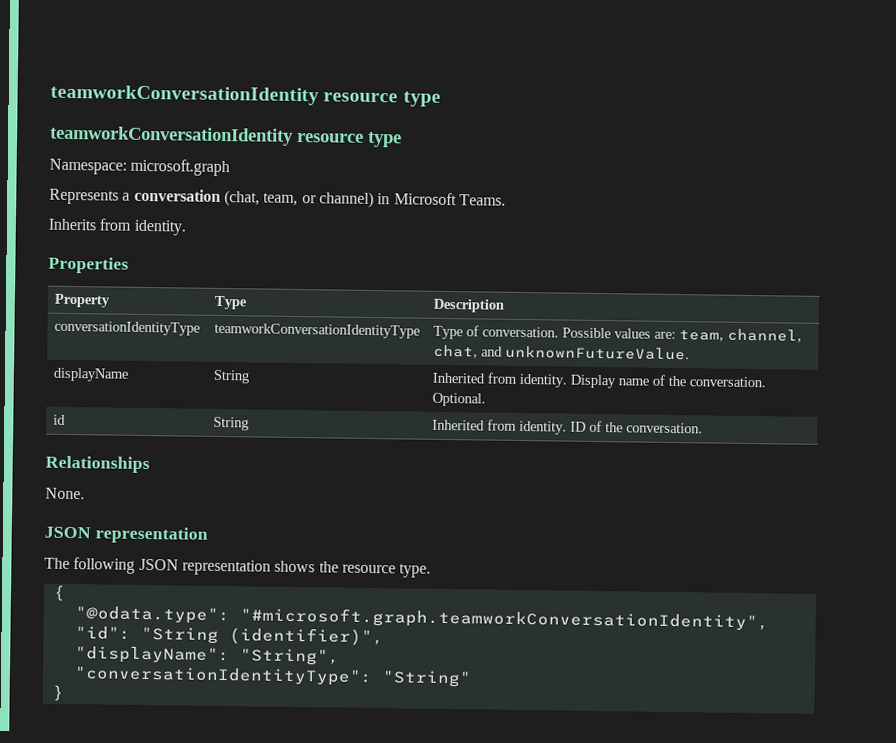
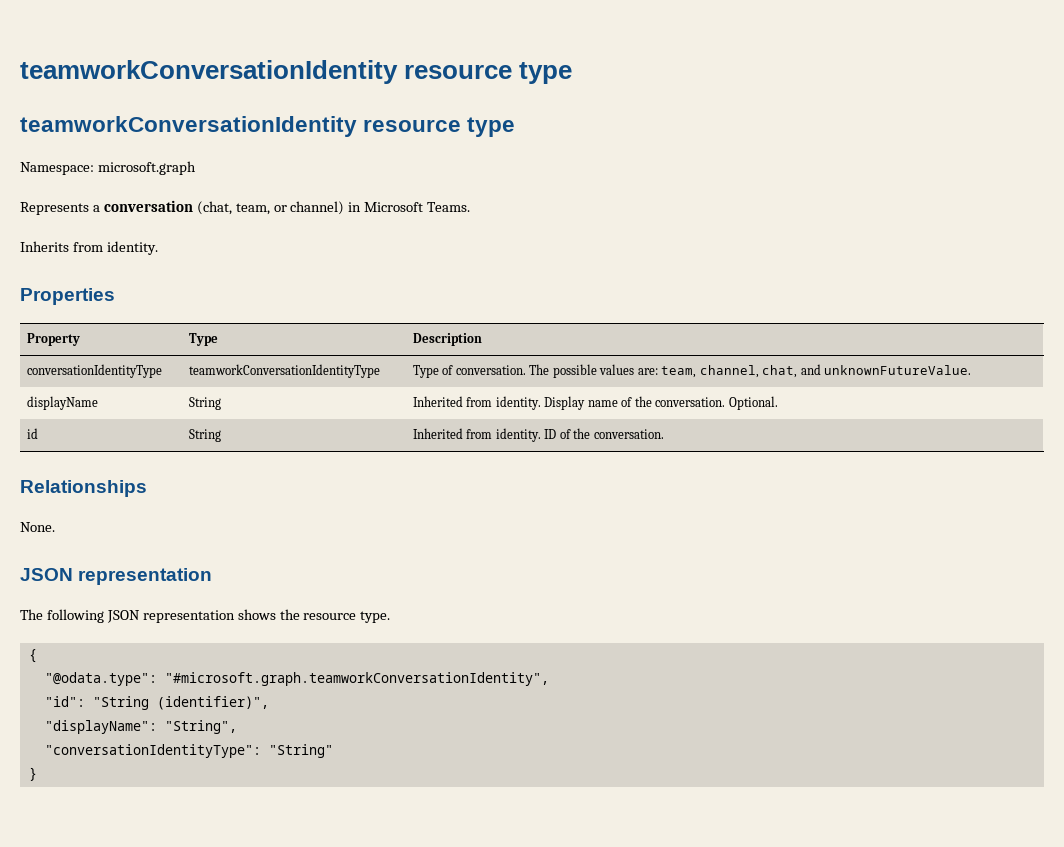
- conversationIdentityType | teamworkConversationIdentityType | Type of conversation. Possible values are: team, channel, chat, and unknownFutureValue.
+ conversationIdentityType | teamworkConversationIdentityType | Type of conversation. The possible values are: team, channel, chat, and unknownFutureValue.

